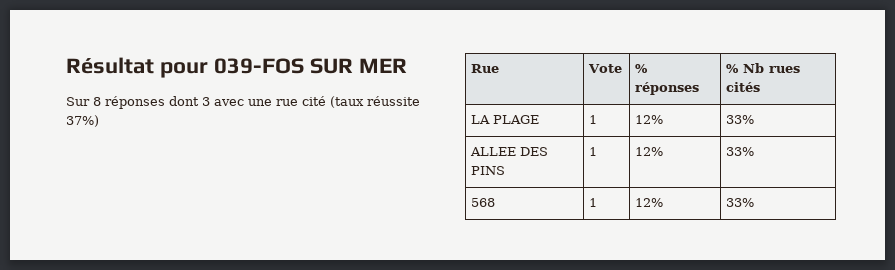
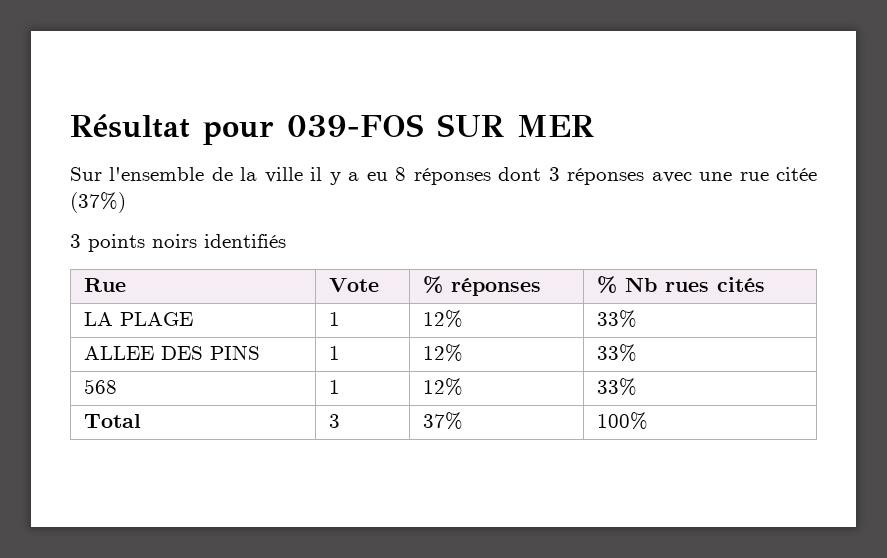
- Sur 8 réponses dont 3 avec une rue cité (taux réussite 37%)
+ Sur l'ensemble de la ville il y a eu 8 réponses dont 3 réponses avec une rue citée (37%)
+ 3 points noirs identifiés
+ Total | 3 | 37% | 100%

